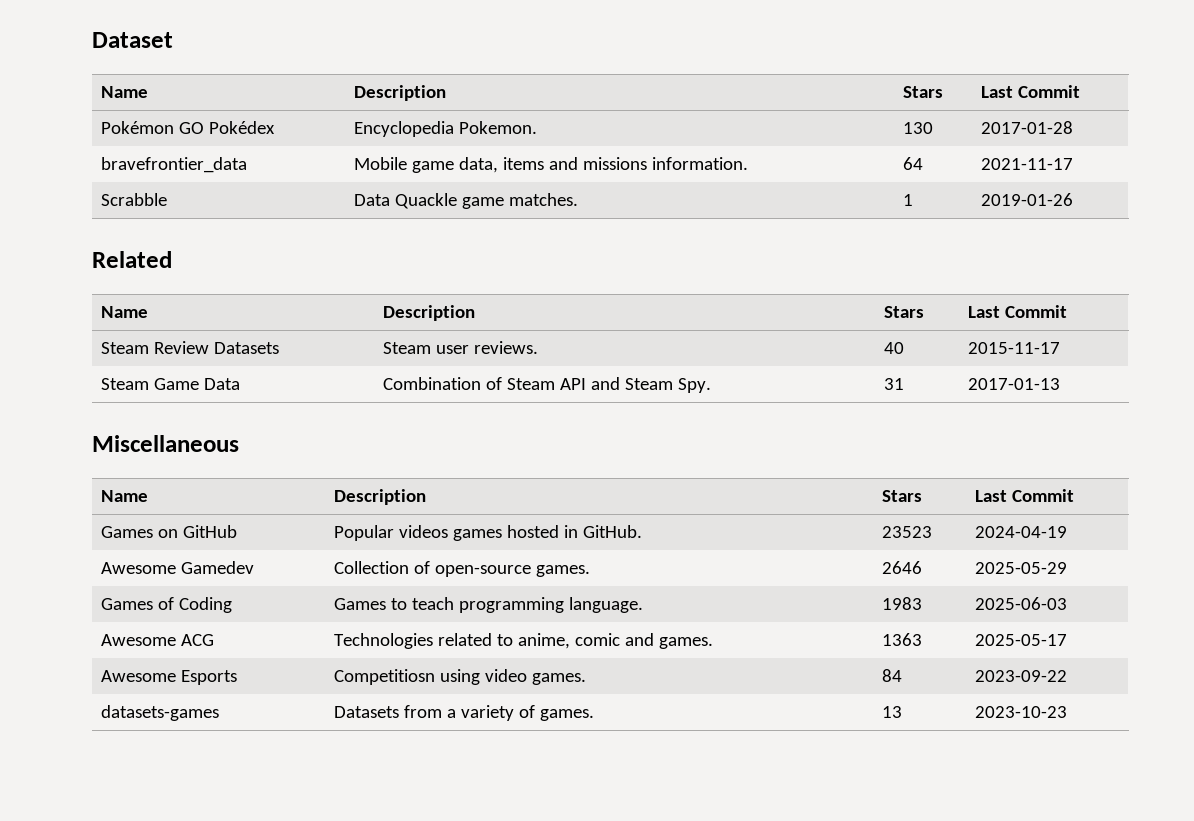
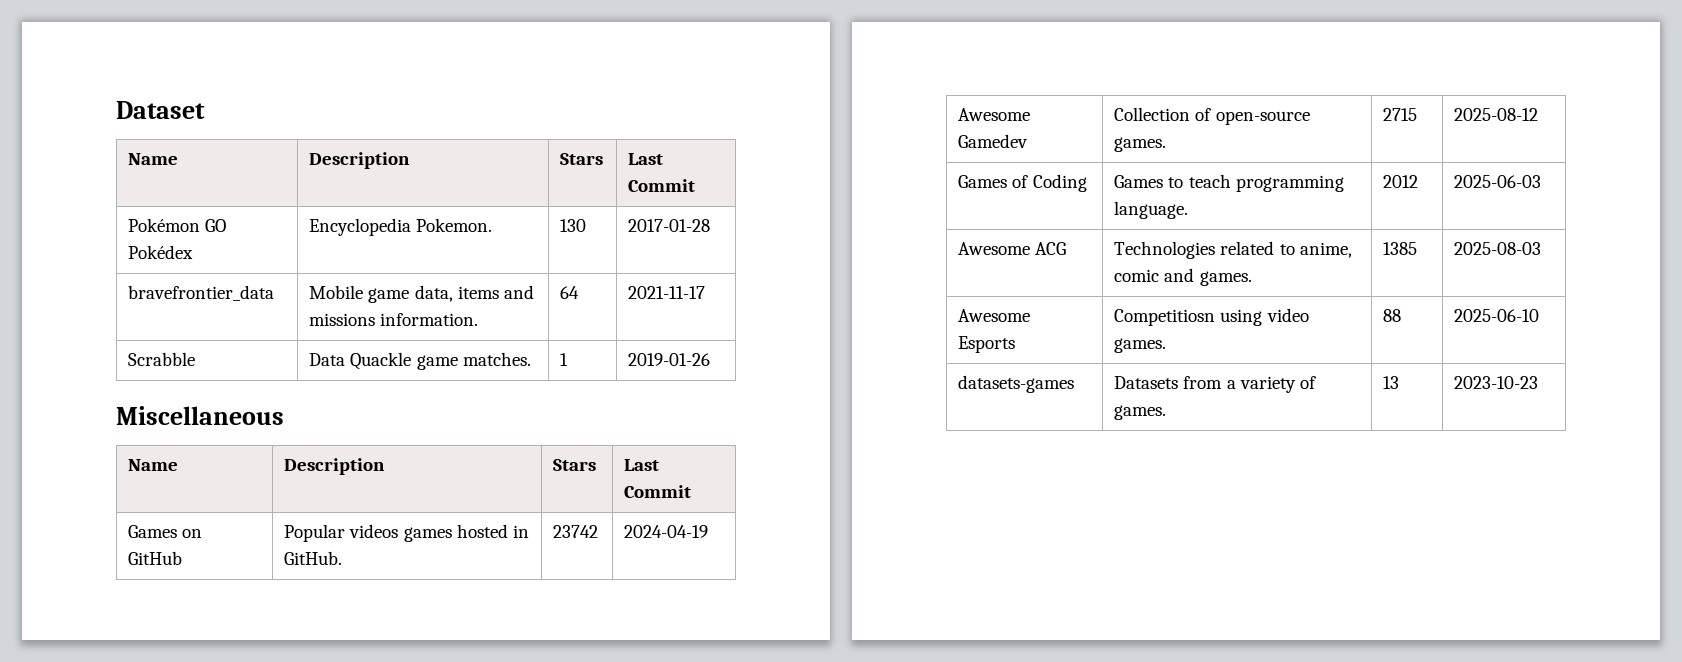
- Related
- Name | Description | Stars | Last Commit
- Steam Review Datasets | Steam user reviews. | 40 | 2015-11-17
- Steam Game Data | Combination of Steam API and Steam Spy. | 31 | 2017-01-13
- Games on GitHub | Popular videos games hosted in GitHub. | 23523 | 2024-04-19
+ Games on GitHub | Popular videos games hosted in GitHub. | 23742 | 2024-04-19
- Awesome Gamedev | Collection of open-source games. | 2646 | 2025-05-29
+ Awesome Gamedev | Collection of open-source games. | 2715 | 2025-08-12
- Games of Coding | Games to teach programming language. | 1983 | 2025-06-03
+ Games of Coding | Games to teach programming language. | 2012 | 2025-06-03
- Awesome ACG | Technologies related to anime, comic and games. | 1363 | 2025-05-17
+ Awesome ACG | Technologies related to anime, comic and games. | 1385 | 2025-08-03
- Awesome Esports | Competitiosn using video games. | 84 | 2023-09-22
+ Awesome Esports | Competitiosn using video games. | 88 | 2025-06-10

